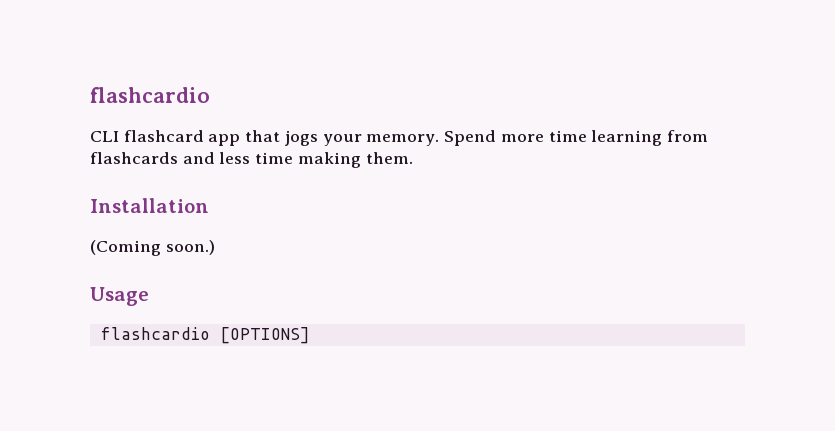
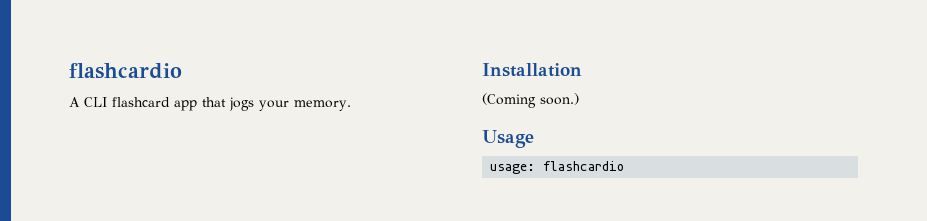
- CLI flashcard app that jogs your memory. Spend more time learning from flashcards and less time making them.
+ A CLI flashcard app that jogs your memory.
- flashcardio [OPTIONS]
+ usage: flashcardio

